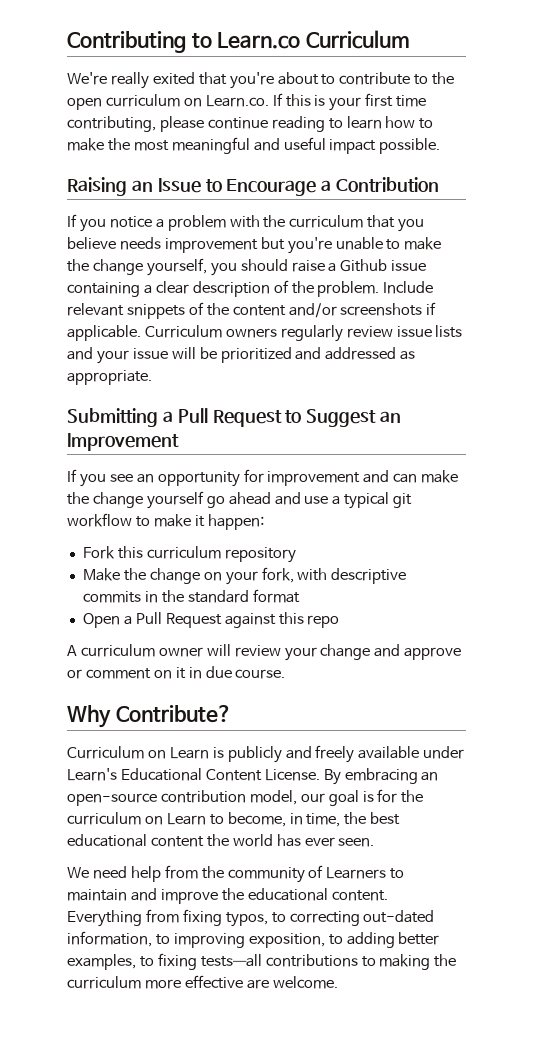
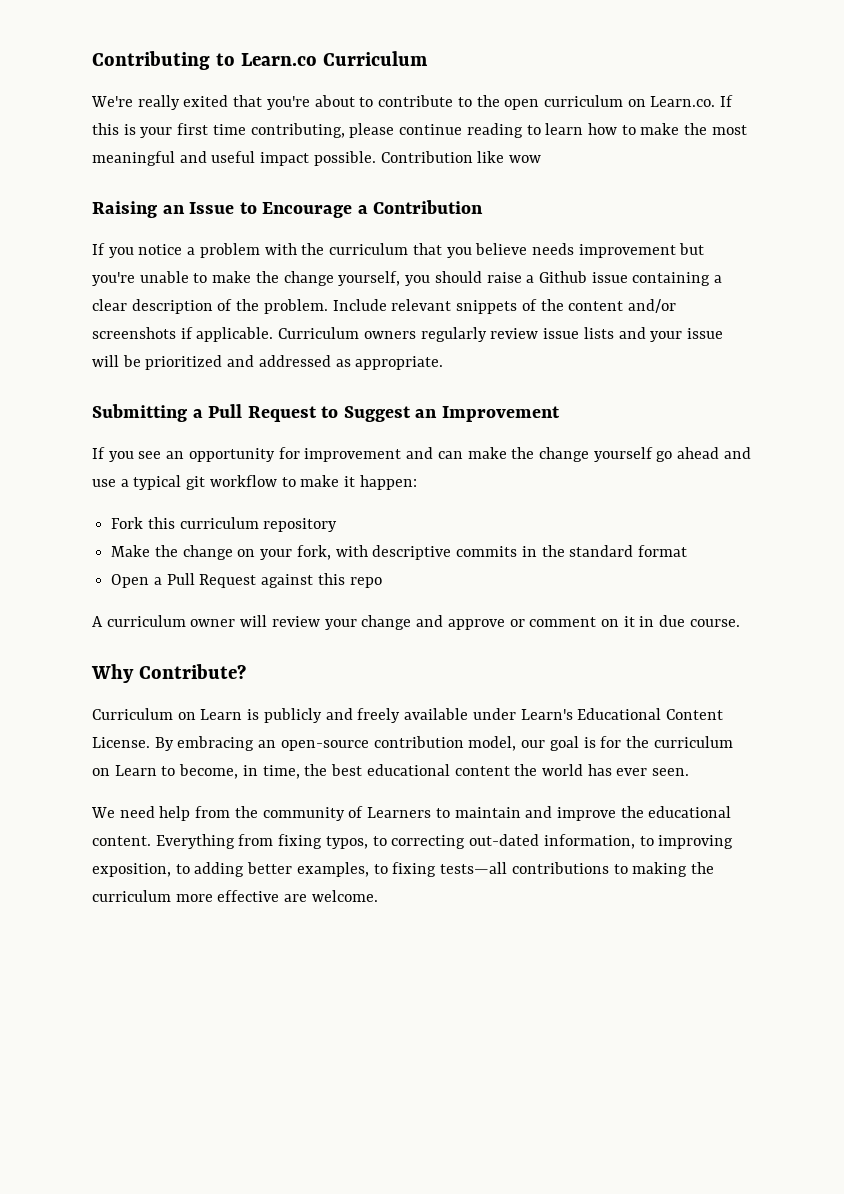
+ Contribution like wow

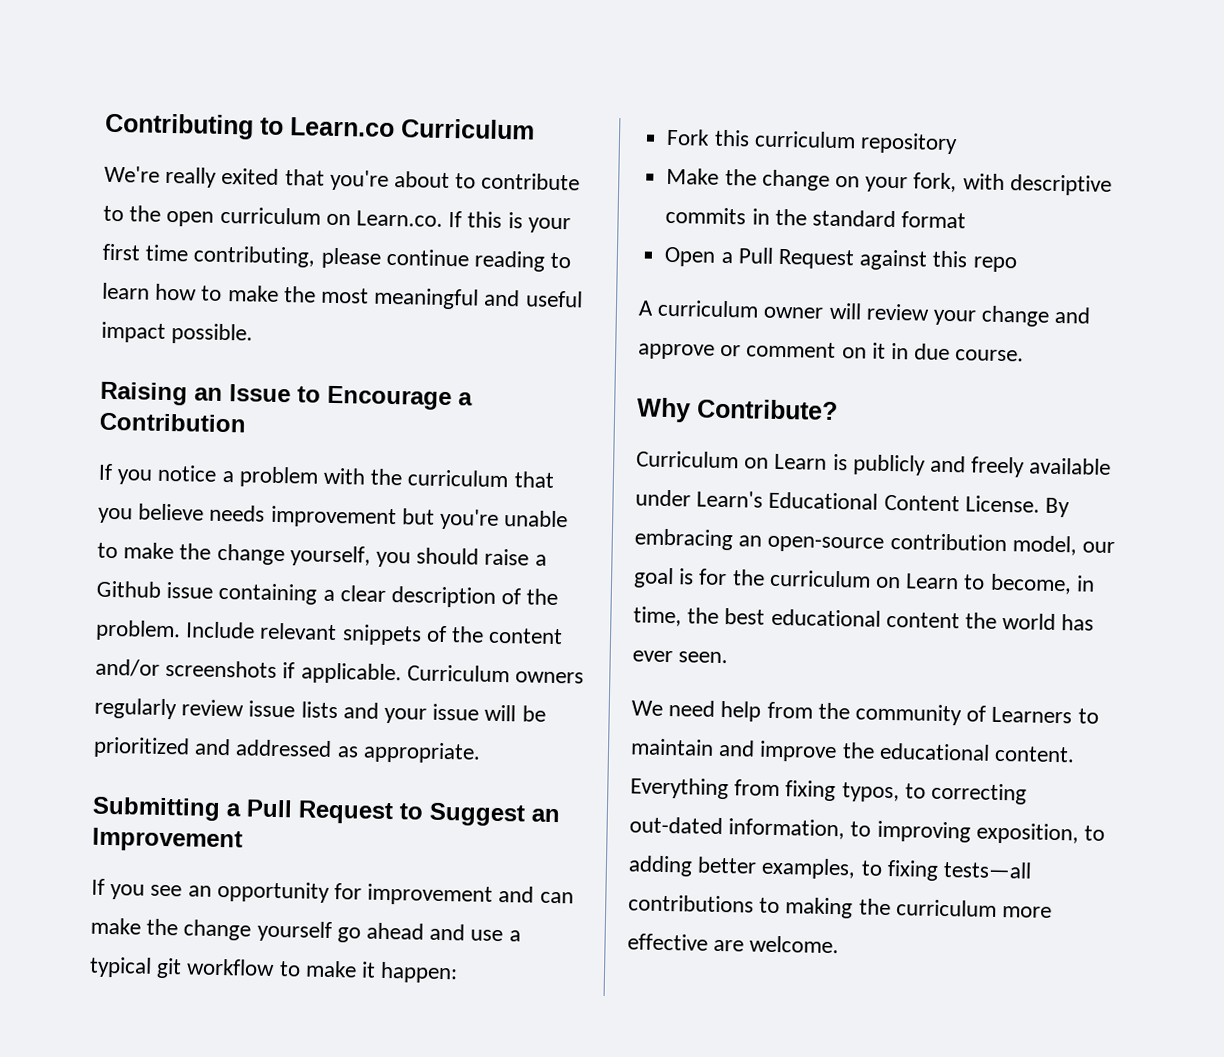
- Contribution like wow

